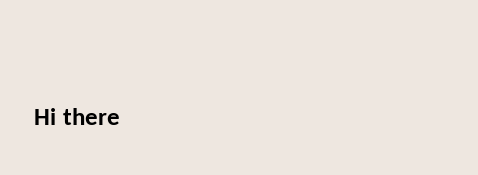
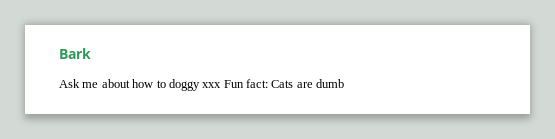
- Hi there
+ Bark
+ Ask me about how to doggy xxx Fun fact: Cats are dumb

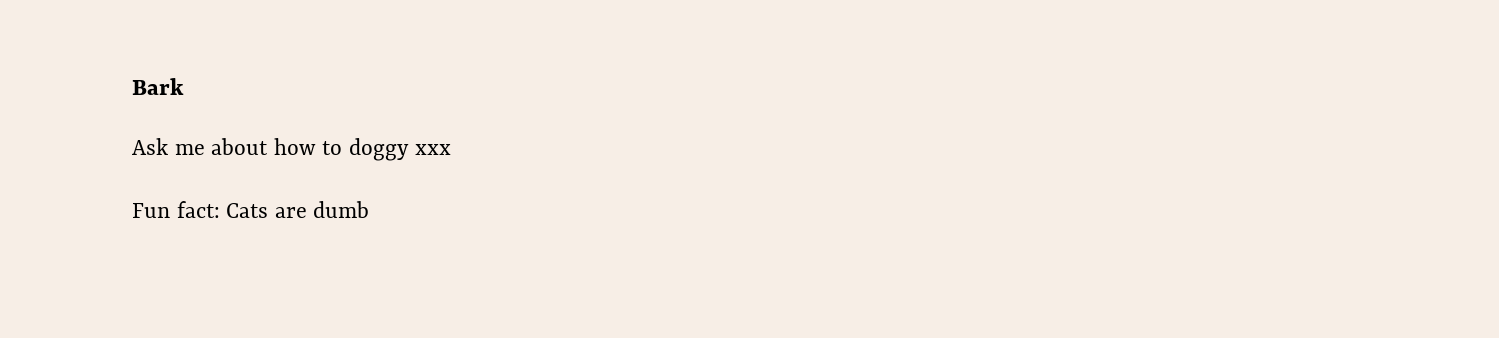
- Ask me about how to doggy xxx Fun fact: Cats are dumb
+ Ask me about how to doggy xxx
+ Fun fact: Cats are dumb

